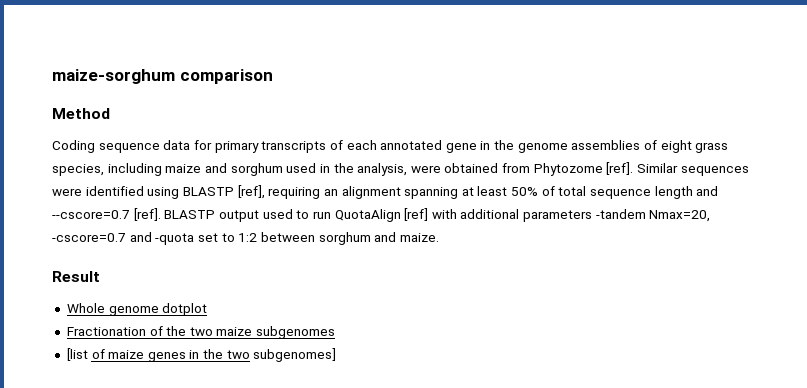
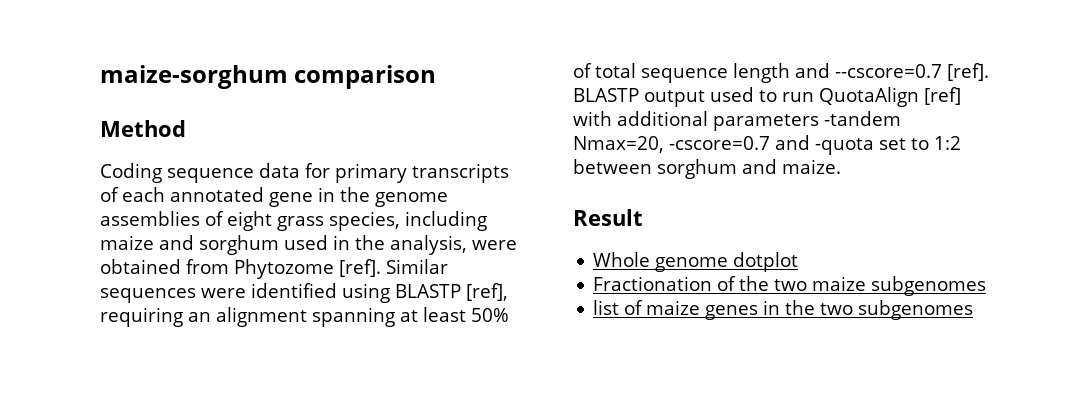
- [list of maize genes in the two subgenomes]
+ list of maize genes in the two subgenomes

